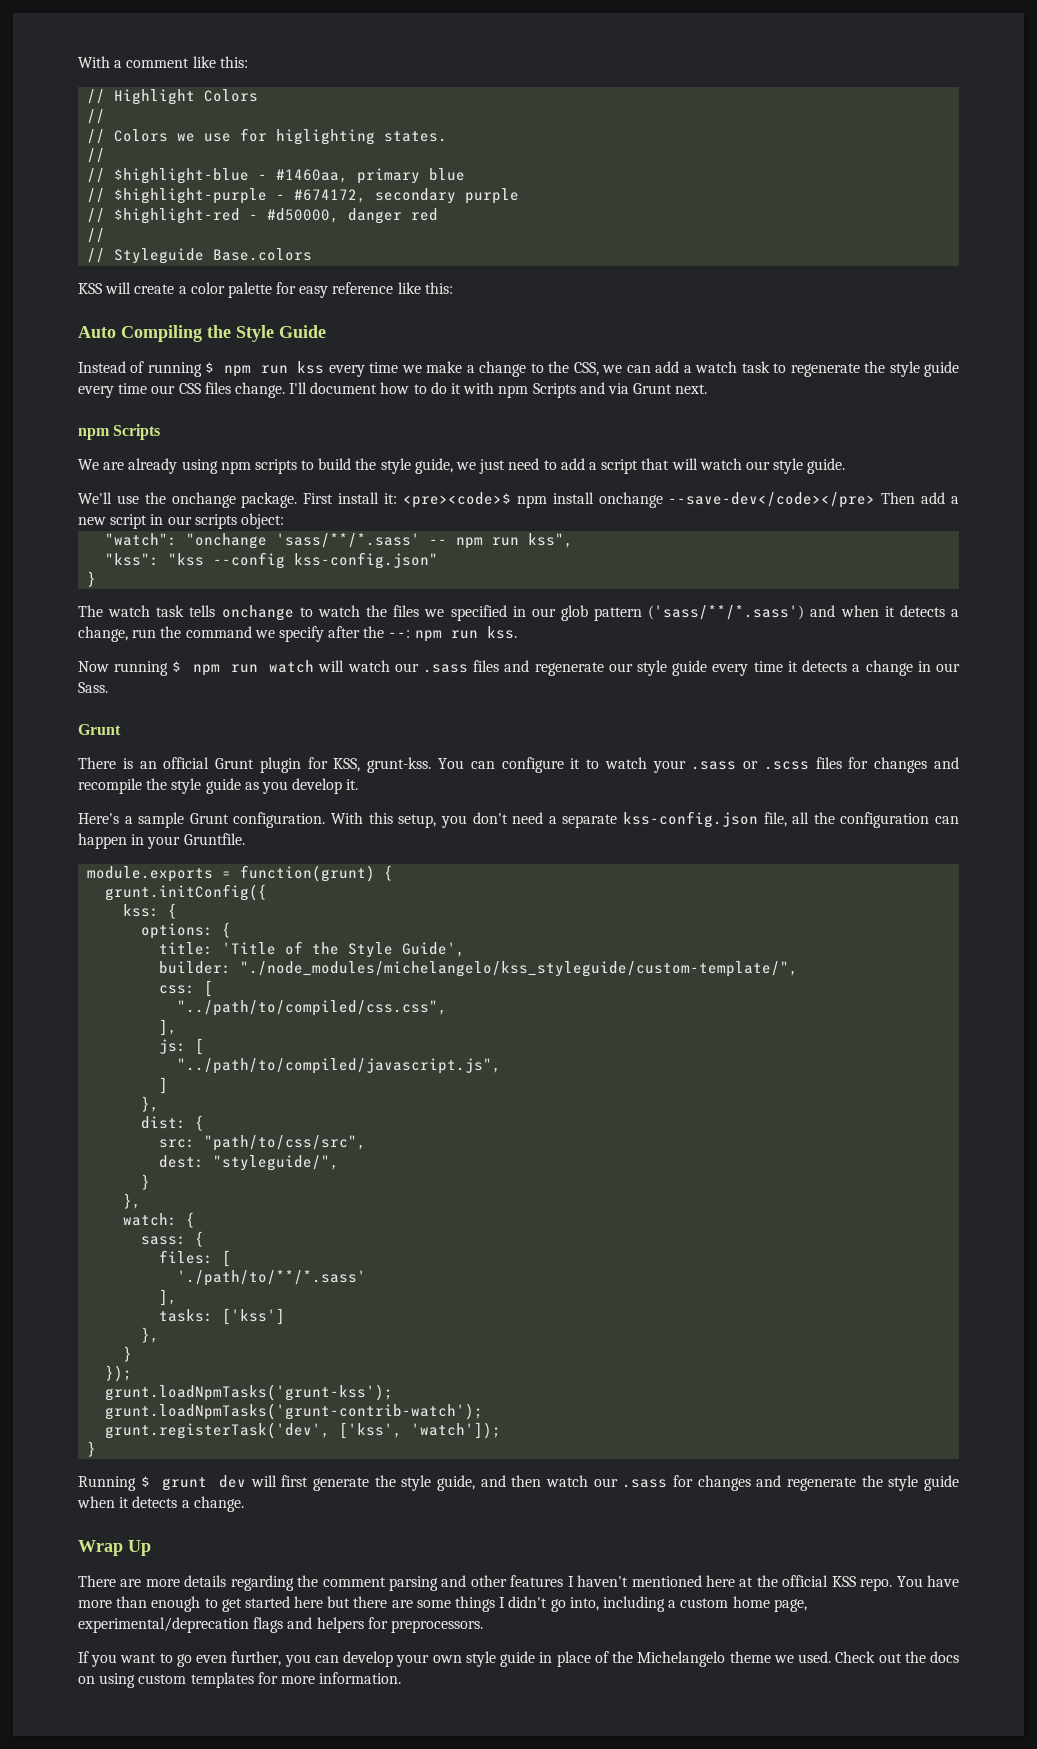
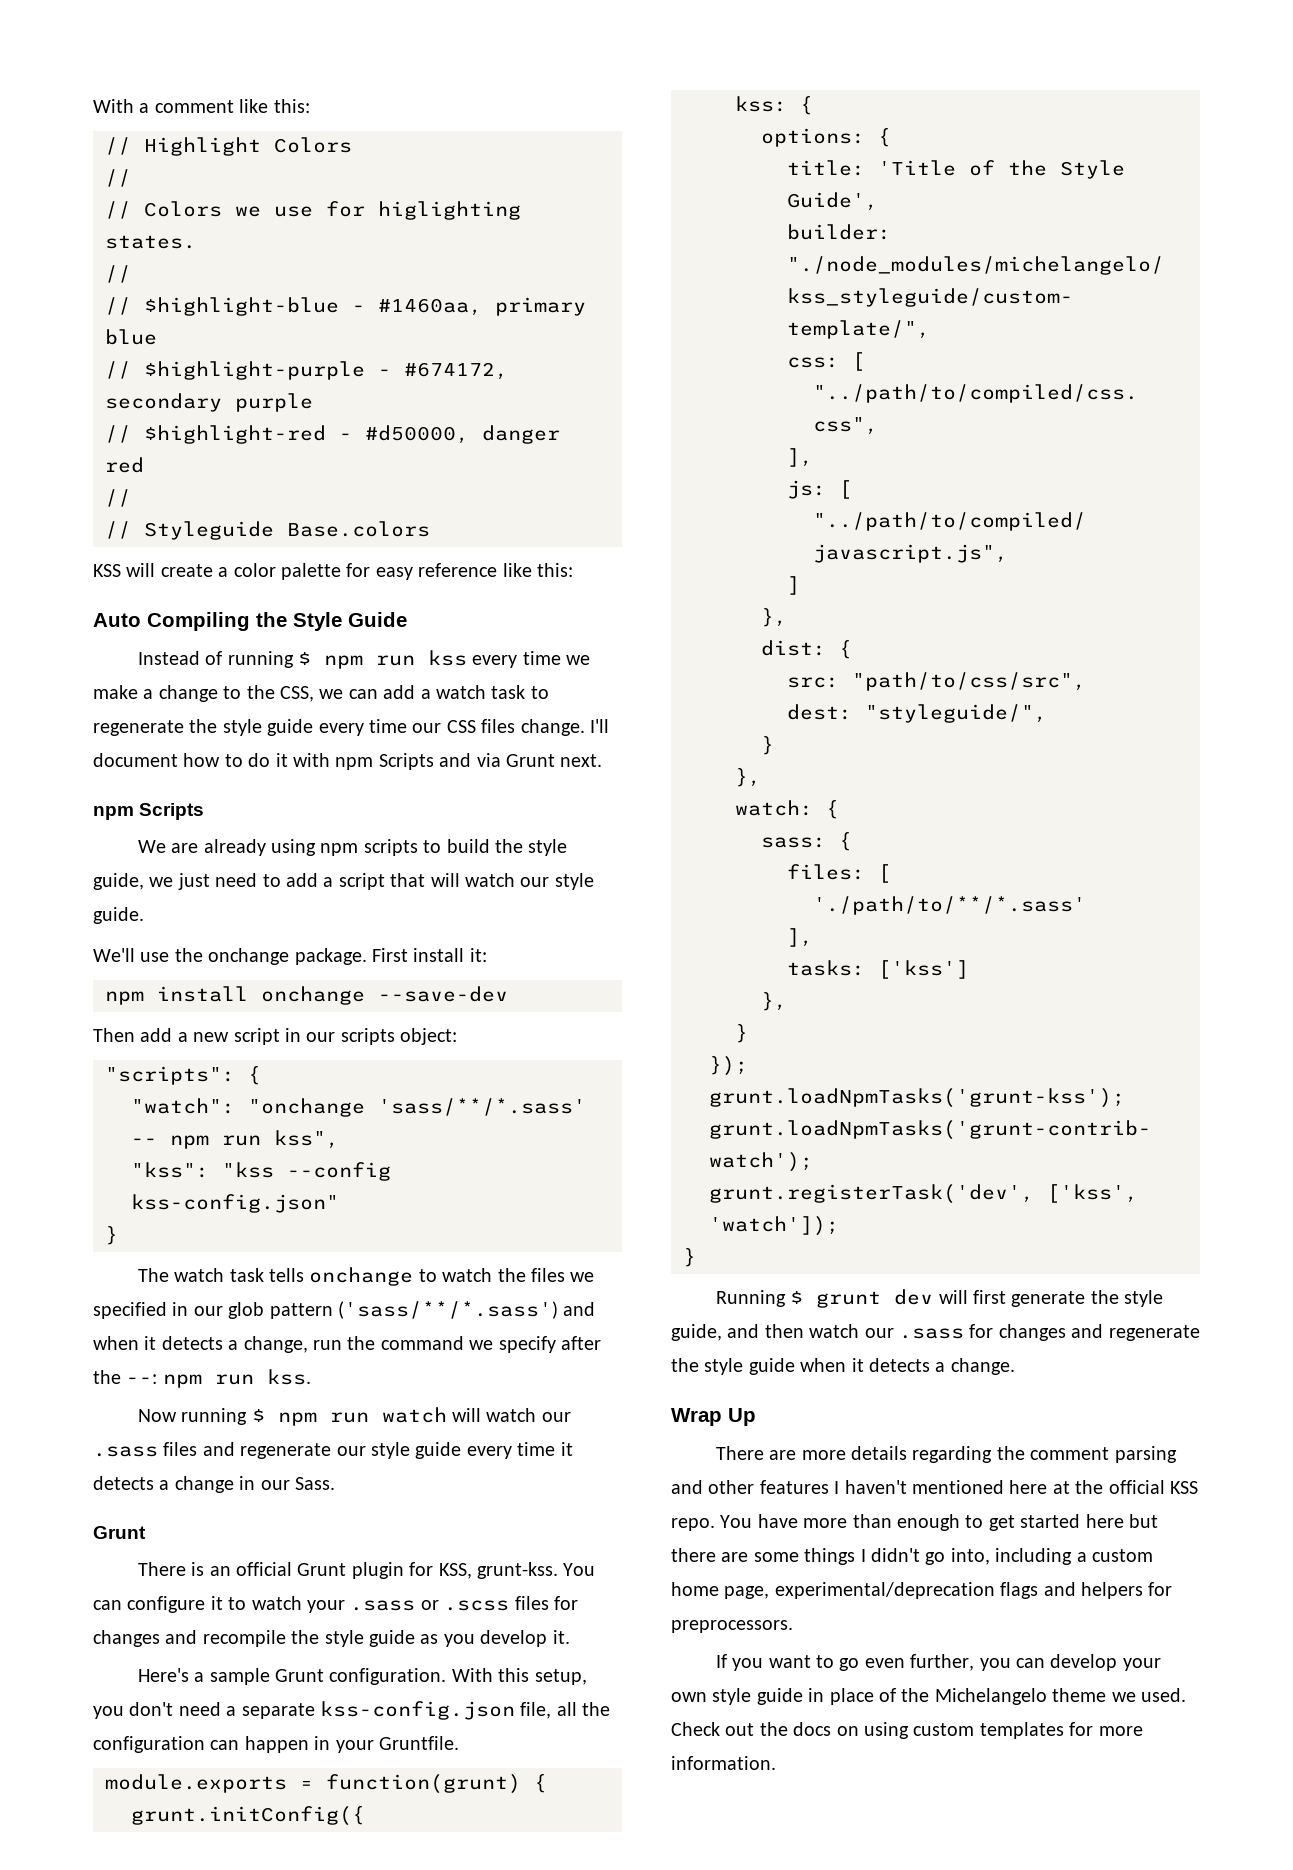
- First install it: <pre><code>$ npm install onchange --save-dev</code></pre> Then add a new script in our scripts object:
+ First install it:
+ npm install onchange --save-dev
+ Then add a new script in our scripts object:
+ "scripts": {

